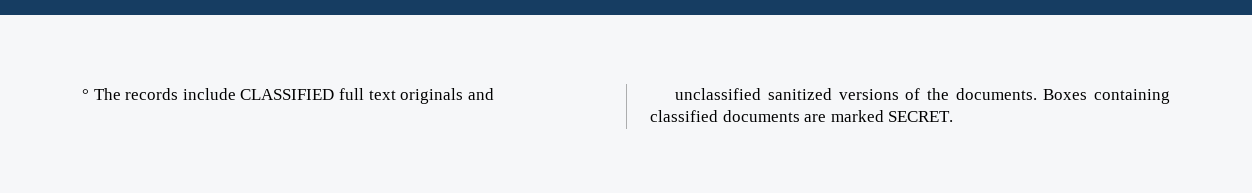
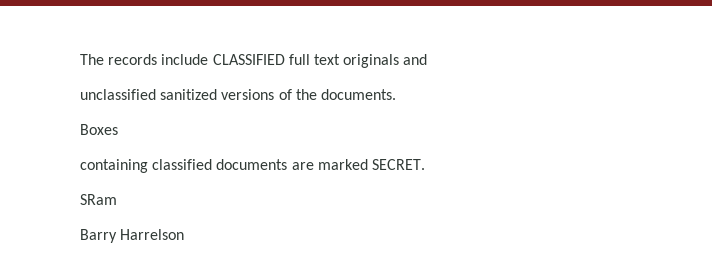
- ° The records include CLASSIFIED full text originals and
+ The records include CLASSIFIED full text originals and
- unclassified sanitized versions of the documents. Boxes containing classified documents are marked SECRET.
+ unclassified sanitized versions of the documents.
+ Boxes
+ containing classified documents are marked SECRET.
+ SRam
+ Barry Harrelson

